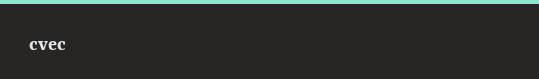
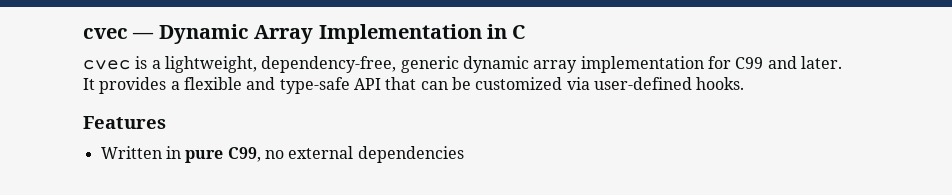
- cvec
+ cvec — Dynamic Array Implementation in C
+ cvec is a lightweight, dependency-free, generic dynamic array implementation for C99 and later.
+ It provides a flexible and type-safe API that can be customized via user-defined hooks.
+ Features
+ Written in pure C99, no external dependencies

